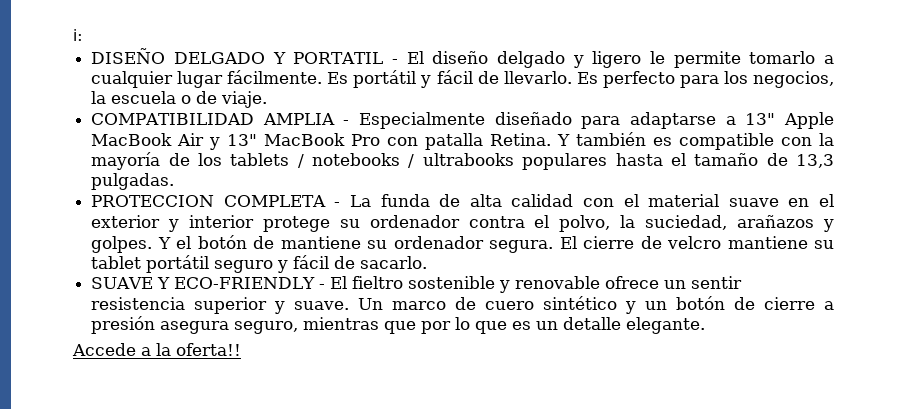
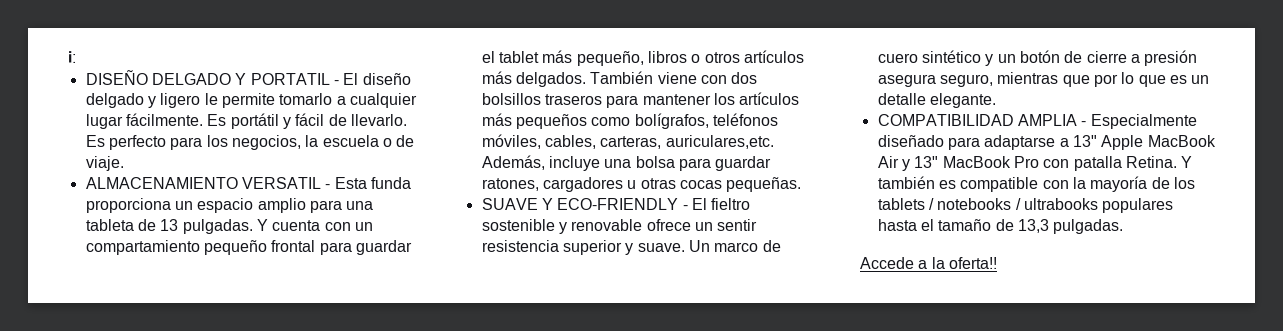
+ ALMACENAMIENTO VERSATIL - Esta funda proporciona un espacio amplio para una tableta de 13 pulgadas. Y cuenta con un compartamiento pequeño frontal para guardar el tablet más pequeño, libros o otros artículos más delgados. También viene con dos bolsillos traseros para mantener los artículos más pequeños como bolígrafos, teléfonos móviles, cables, carteras, auriculares,etc. Además, incluye una bolsa para guardar ratones, cargadores u otras cocas pequeñas.
+ SUAVE Y ECO-FRIENDLY - El fieltro sostenible y renovable ofrece un sentir resistencia superior y suave. Un marco de cuero sintético y un botón de cierre a presión asegura seguro, mientras que por lo que es un detalle elegante.
- PROTECCION COMPLETA - La funda de alta calidad con el material suave en el exterior y interior protege su ordenador contra el polvo, la suciedad, arañazos y golpes. Y el botón de mantiene su ordenador segura. El cierre de velcro mantiene su tablet portátil seguro y fácil de sacarlo.
- SUAVE Y ECO-FRIENDLY - El fieltro sostenible y renovable ofrece un sentir resistencia superior y suave. Un marco de cuero sintético y un botón de cierre a presión asegura seguro, mientras que por lo que es un detalle elegante.

